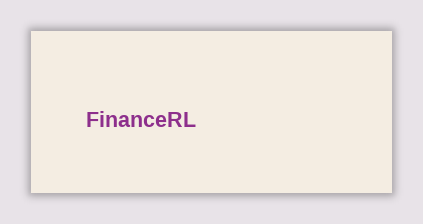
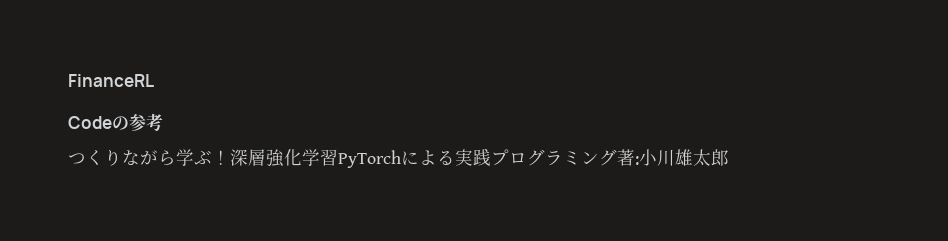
+ Codeの参考
+ つくりながら学ぶ！深層強化学習PyTorchによる実践プログラミング著:小川雄太郎

